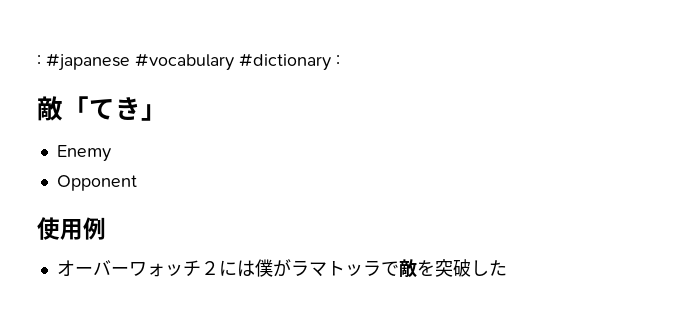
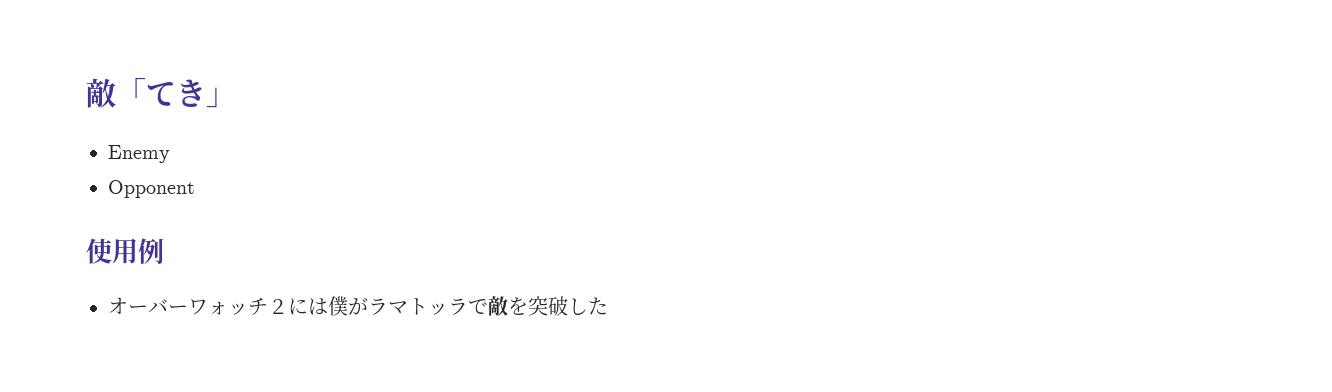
- : #japanese #vocabulary #dictionary :

